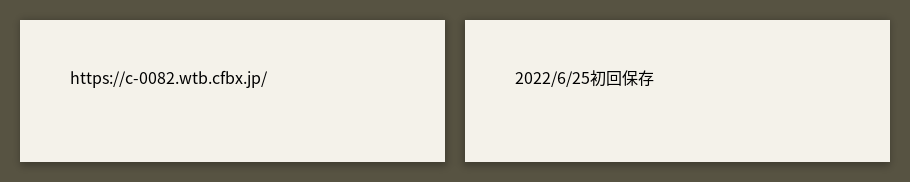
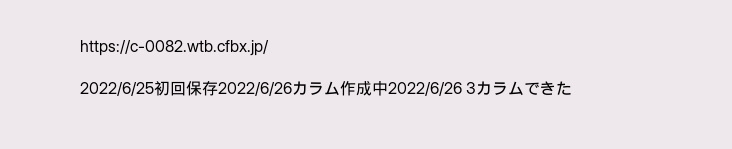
- 2022/6/25初回保存
+ 2022/6/25初回保存2022/6/26カラム作成中2022/6/26 3カラムできた

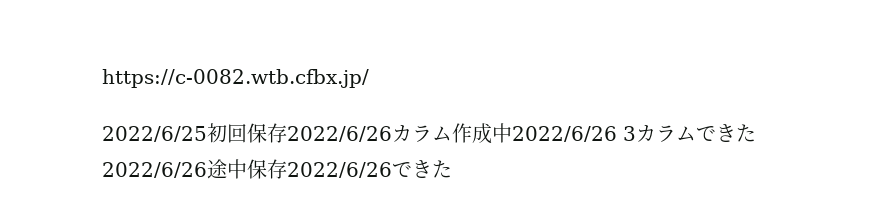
- 2022/6/25初回保存2022/6/26カラム作成中2022/6/26 3カラムできた
+ 2022/6/25初回保存2022/6/26カラム作成中2022/6/26 3カラムできた2022/6/26途中保存2022/6/26できた

